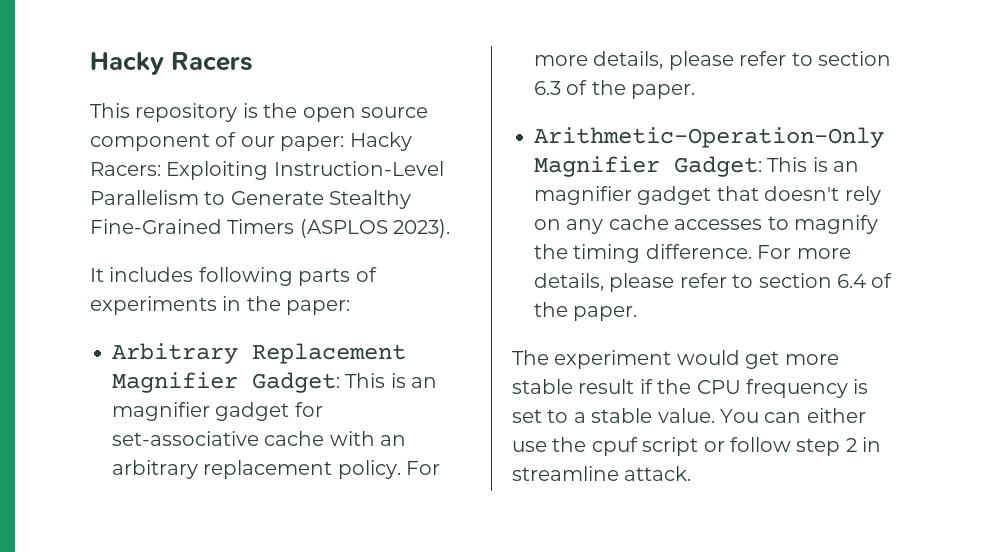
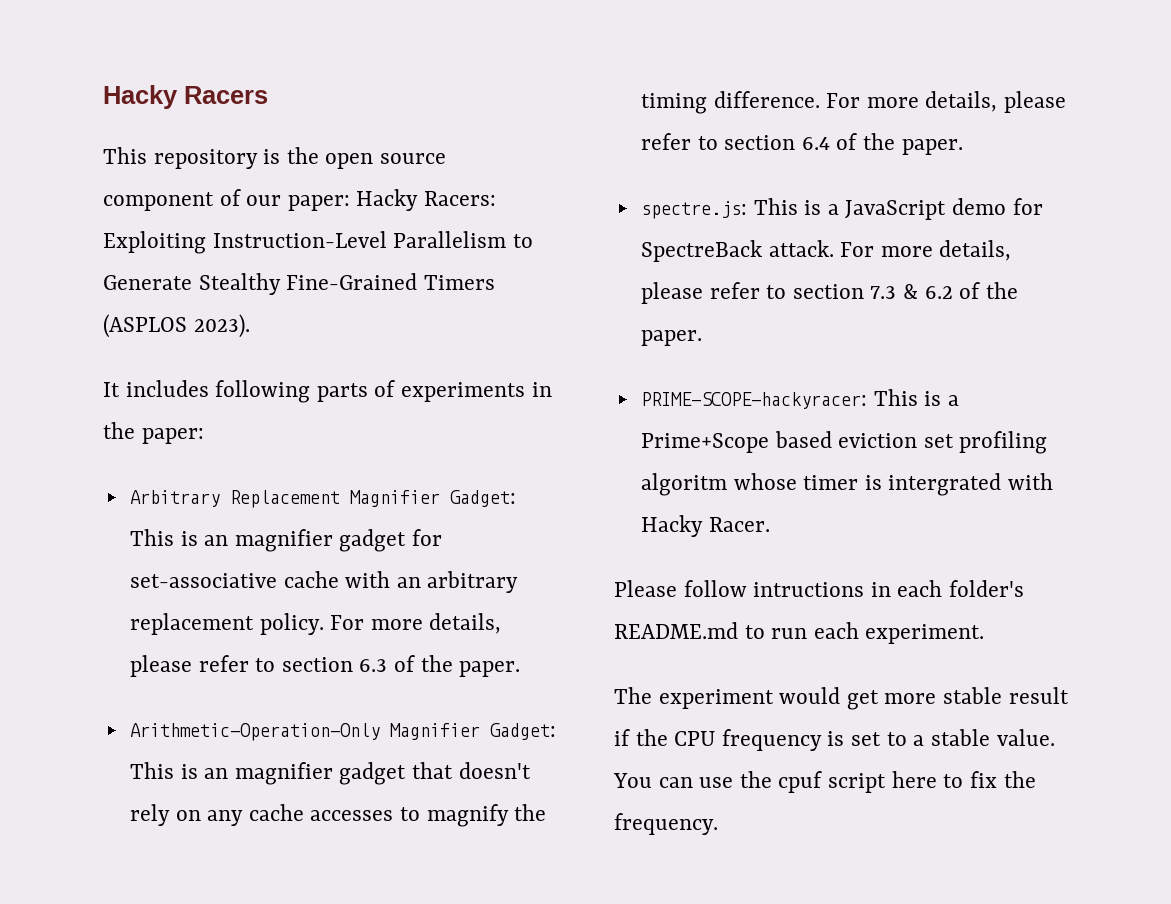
+ spectre.js: This is a JavaScript demo for SpectreBack attack. For more details, please refer to section 7.3 & 6.2 of the paper.
+ PRIME-SCOPE-hackyracer: This is a Prime+Scope based eviction set profiling algoritm whose timer is intergrated with Hacky Racer.
+ Please follow intructions in each folder's README.md to run each experiment.
- You can either use the cpuf script or follow step 2 in streamline attack.
+ You can use the cpuf script here to fix the frequency.

